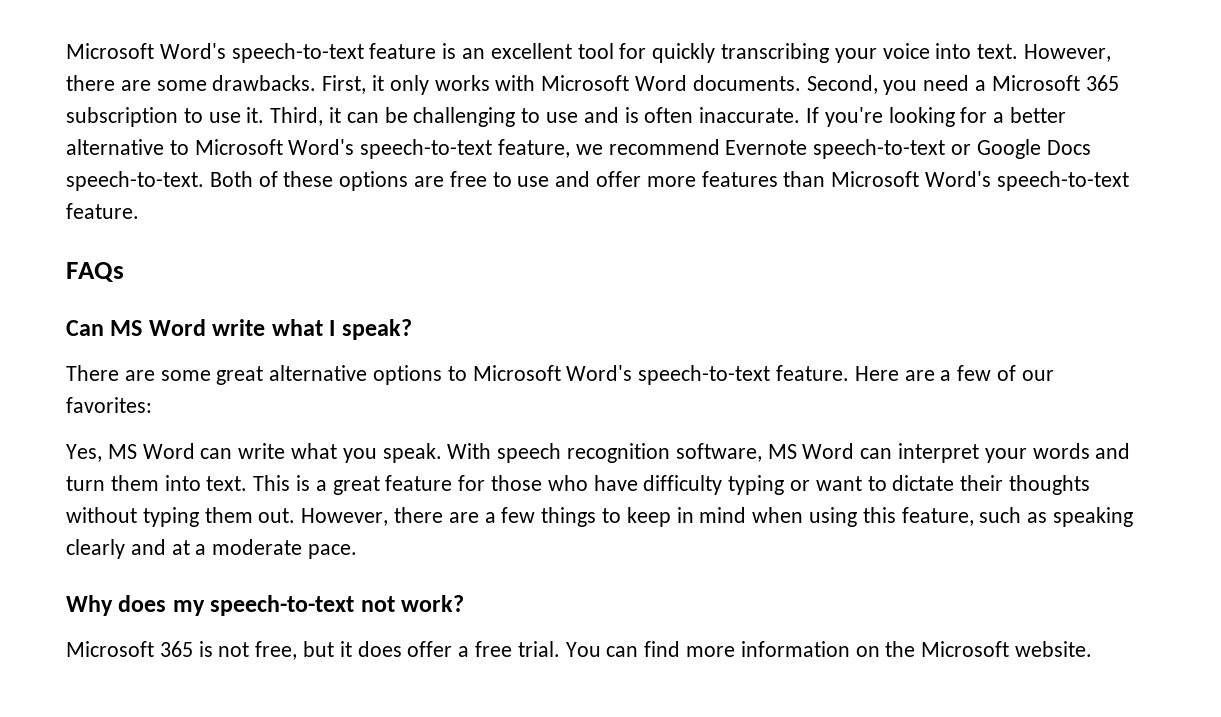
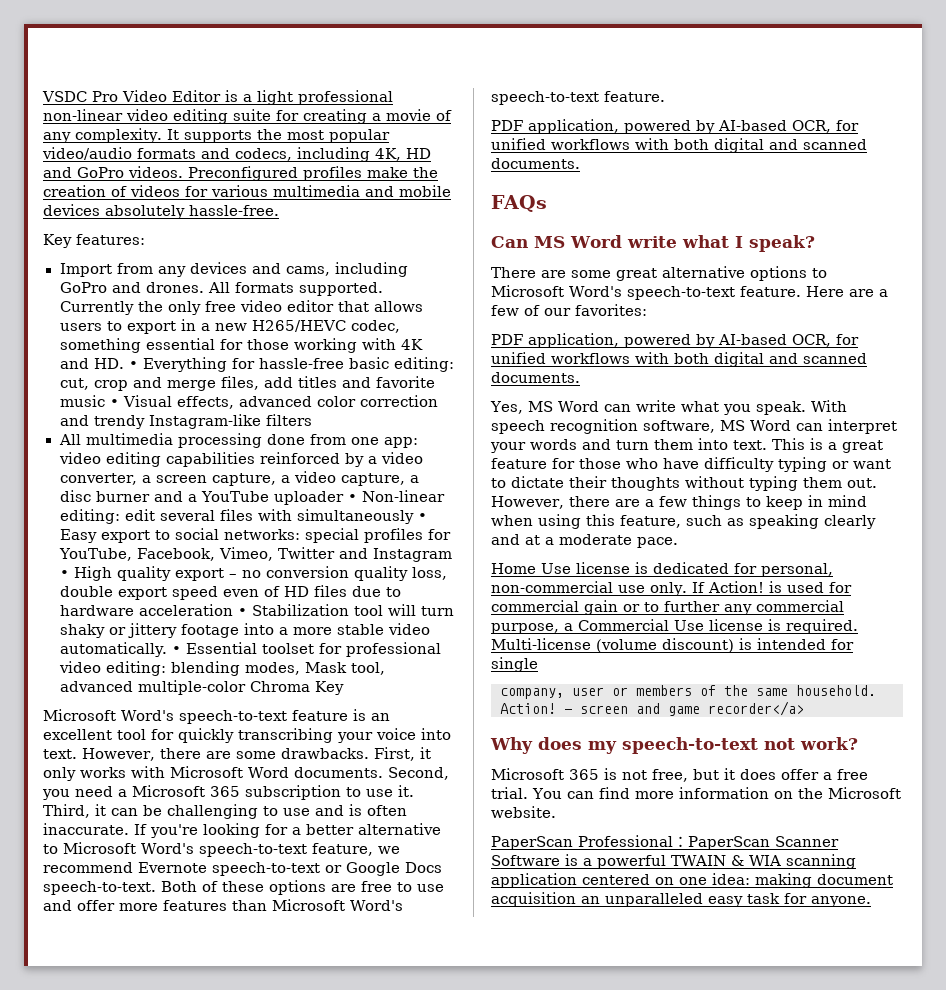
+ VSDC Pro Video Editor is a light professional non-linear video editing suite for creating a movie of any complexity. It supports the most popular video/audio formats and codecs, including 4K, HD and GoPro videos. Preconfigured profiles make the creation of videos for various multimedia and mobile devices absolutely hassle-free.
+ Key features:
+ Import from any devices and cams, including GoPro and drones. All formats supported. Сurrently the only free video editor that allows users to export in a new H265/HEVC codec, something essential for those working with 4K and HD. • Everything for hassle-free basic editing: cut, crop and merge files, add titles and favorite music • Visual effects, advanced color correction and trendy Instagram-like filters
+ All multimedia processing done from one app: video editing capabilities reinforced by a video converter, a screen capture, a video capture, a disc burner and a YouTube uploader • Non-linear editing: edit several files with simultaneously • Easy export to social networks: special profiles for YouTube, Facebook, Vimeo, Twitter and Instagram • High quality export – no conversion quality loss, double export speed even of HD files due to hardware acceleration • Stabilization tool will turn shaky or jittery footage into a more stable video automatically. • Essential toolset for professional video editing: blending modes, Mask tool, advanced multiple-color Chroma Key
  Both of these options are free to use and offer more features than Microsoft Word's speech-to-text feature.
+ PDF application, powered by AI-based OCR, for unified workflows with both digital and scanned documents.
  Here are a few of our favorites:
+ PDF application, powered by AI-based OCR, for unified workflows with both digital and scanned documents.
+ Home Use license is dedicated for personal, non-commercial use only. If Action! is used for commercial gain or to further any commercial purpose, a Commercial Use license is required. Multi-license (volume discount) is intended for single
+ company, user or members of the same household. Action! - screen and game recorder</a>
+ PaperScan Professional：PaperScan Scanner Software is a powerful TWAIN & WIA scanning application centered on one idea: making document acquisition an unparalleled easy task for anyone.

